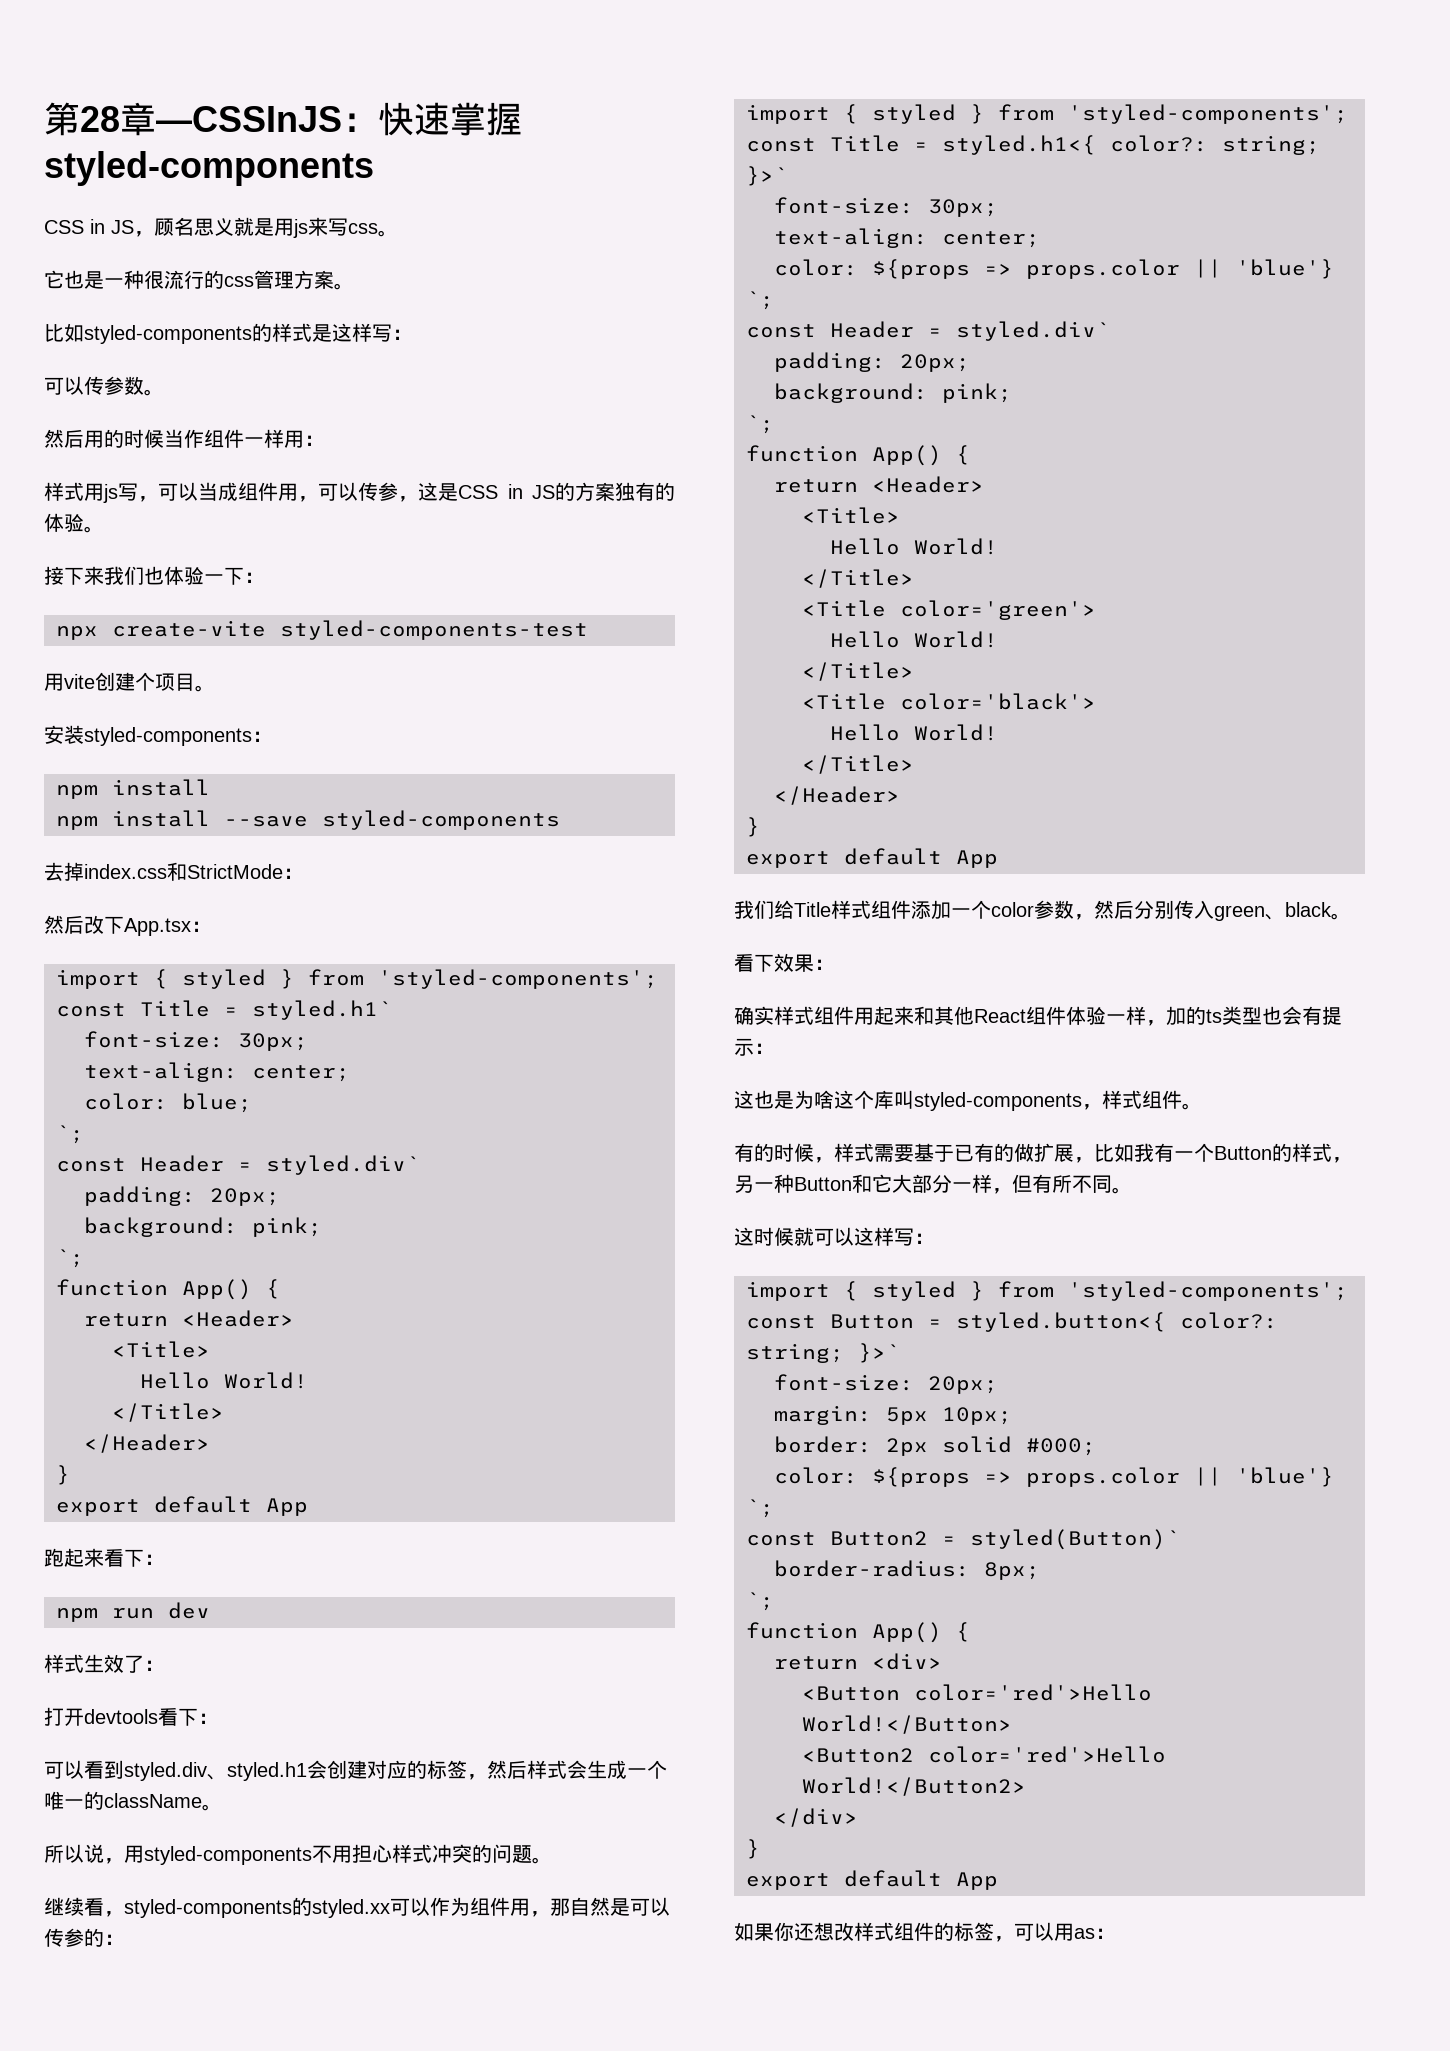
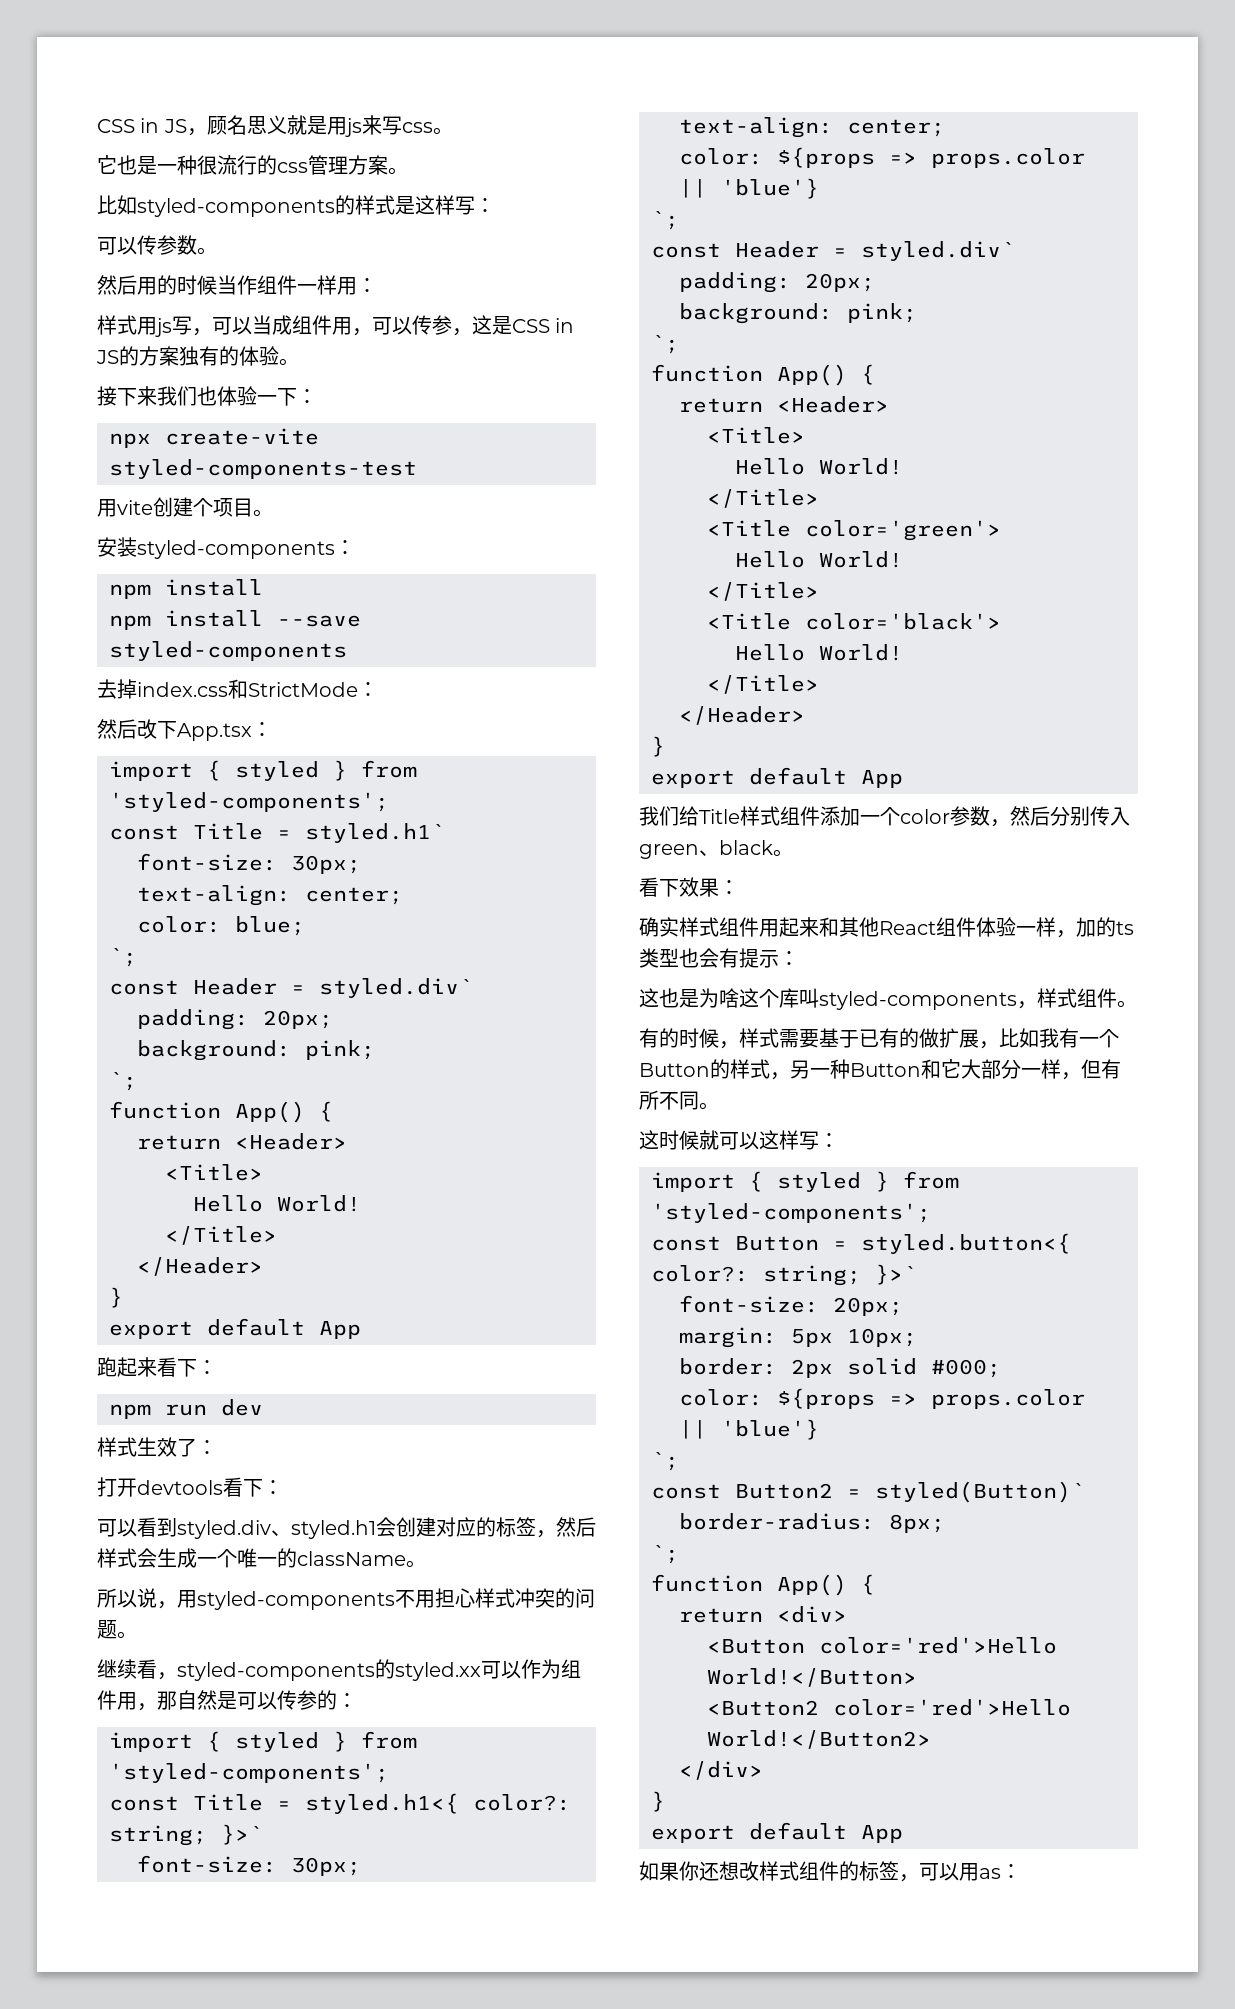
- 第28章—CSSInJS：快速掌握styled-components

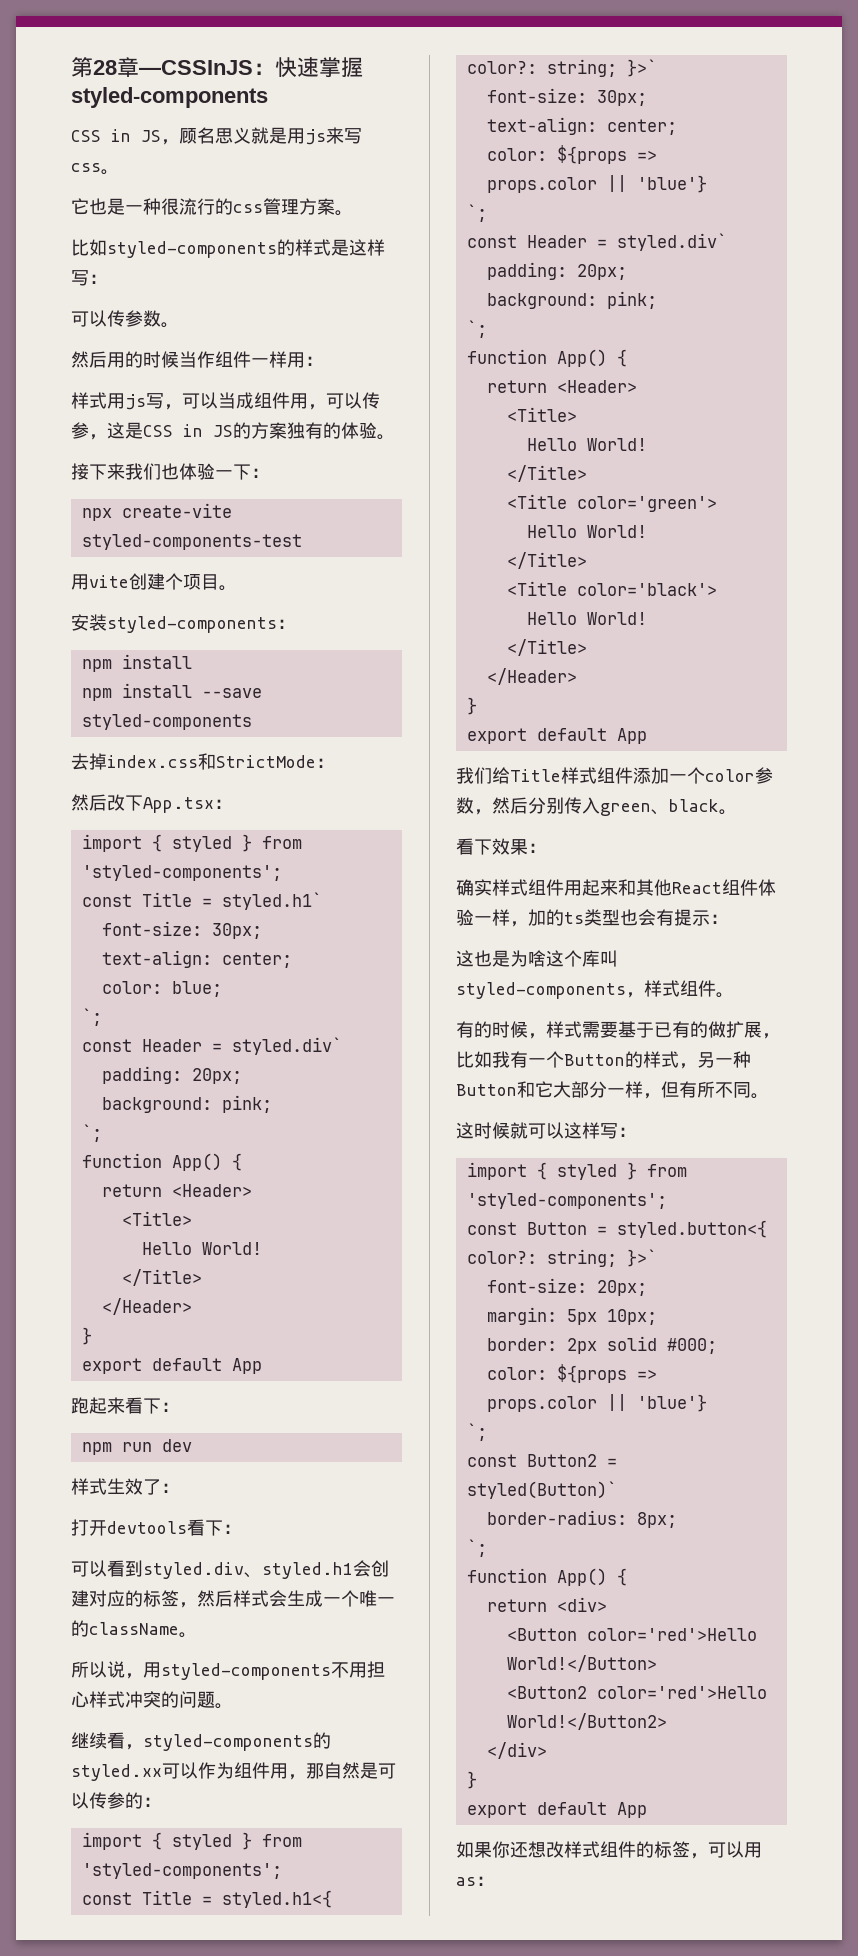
+ 第28章—CSSInJS：快速掌握styled-components

